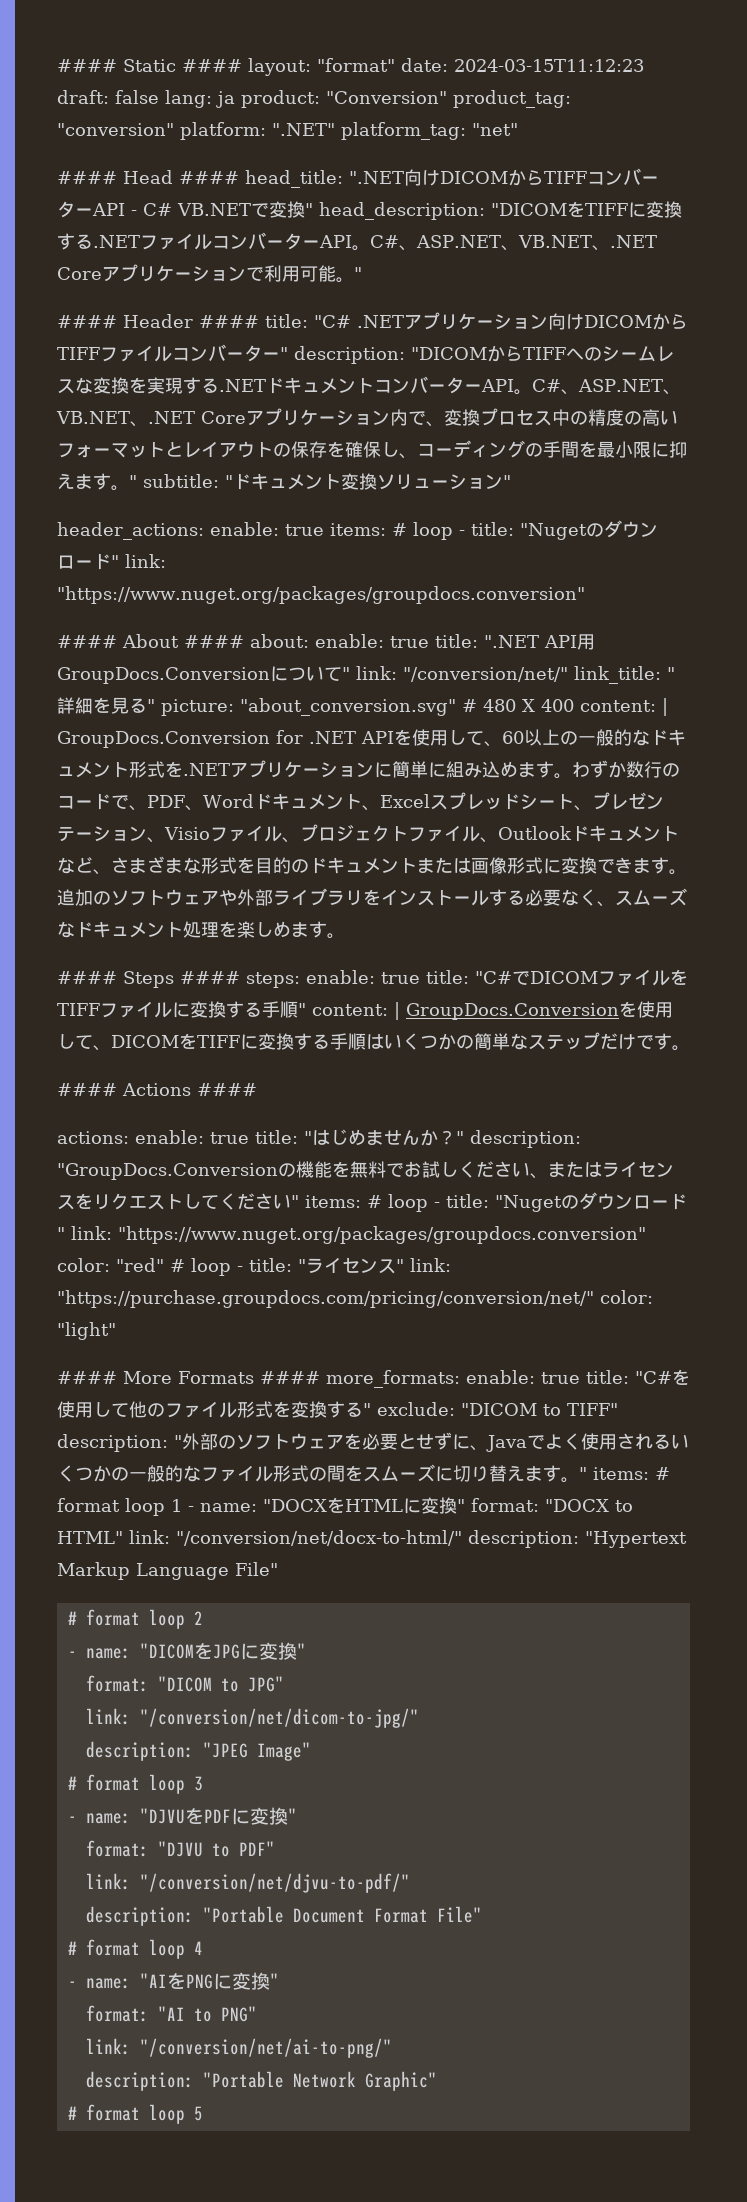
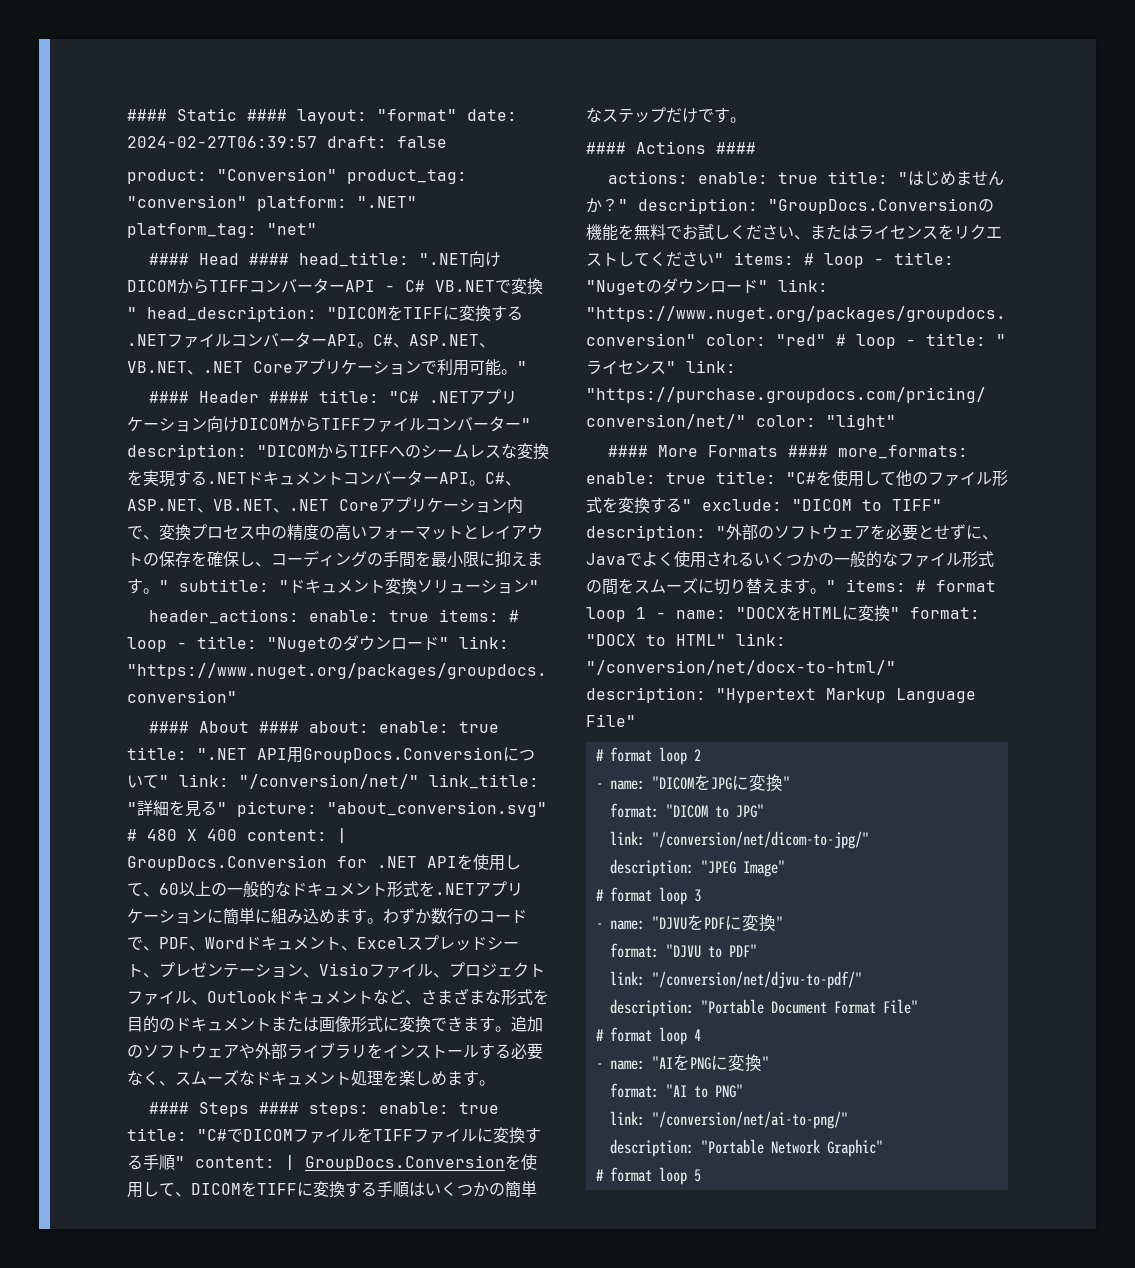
- #### Static #### layout: "format" date: 2024-03-15T11:12:23 draft: false lang: ja product: "Conversion" product_tag: "conversion" platform: ".NET" platform_tag: "net"
+ #### Static #### layout: "format" date: 2024-02-27T06:39:57 draft: false
+ product: "Conversion" product_tag: "conversion" platform: ".NET" platform_tag: "net"

